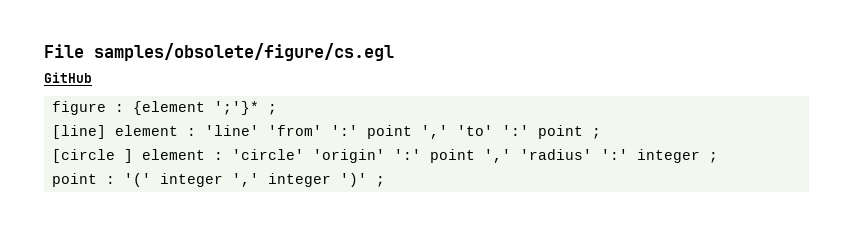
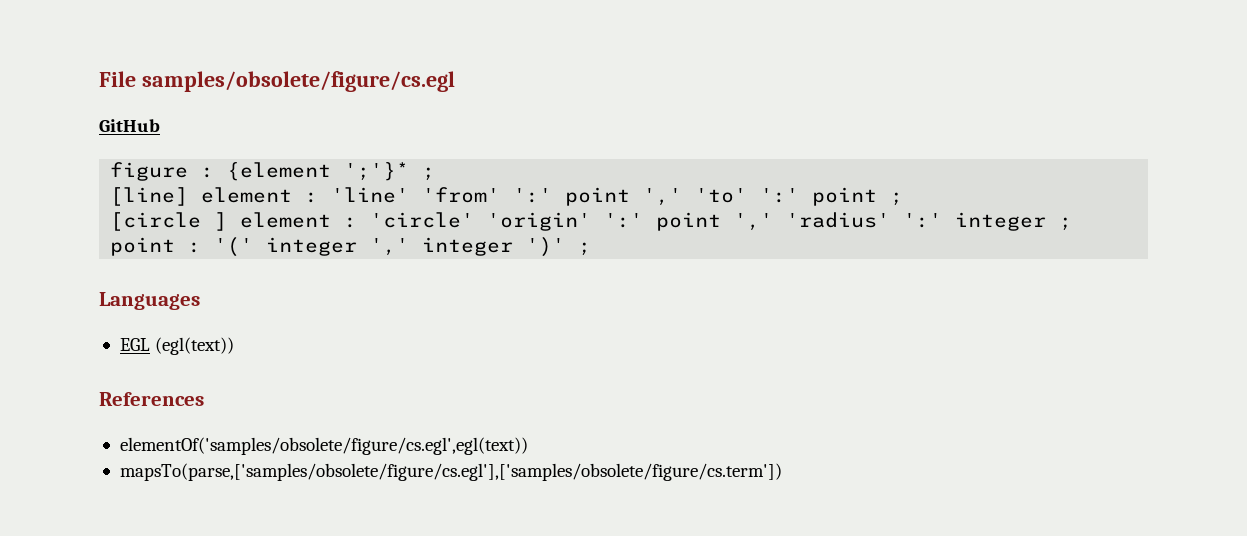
+ Languages
+ EGL (egl(text))
+ References
+ elementOf('samples/obsolete/figure/cs.egl',egl(text))
+ mapsTo(parse,['samples/obsolete/figure/cs.egl'],['samples/obsolete/figure/cs.term'])

